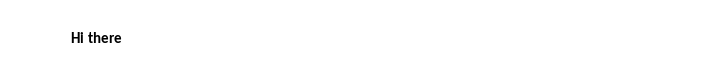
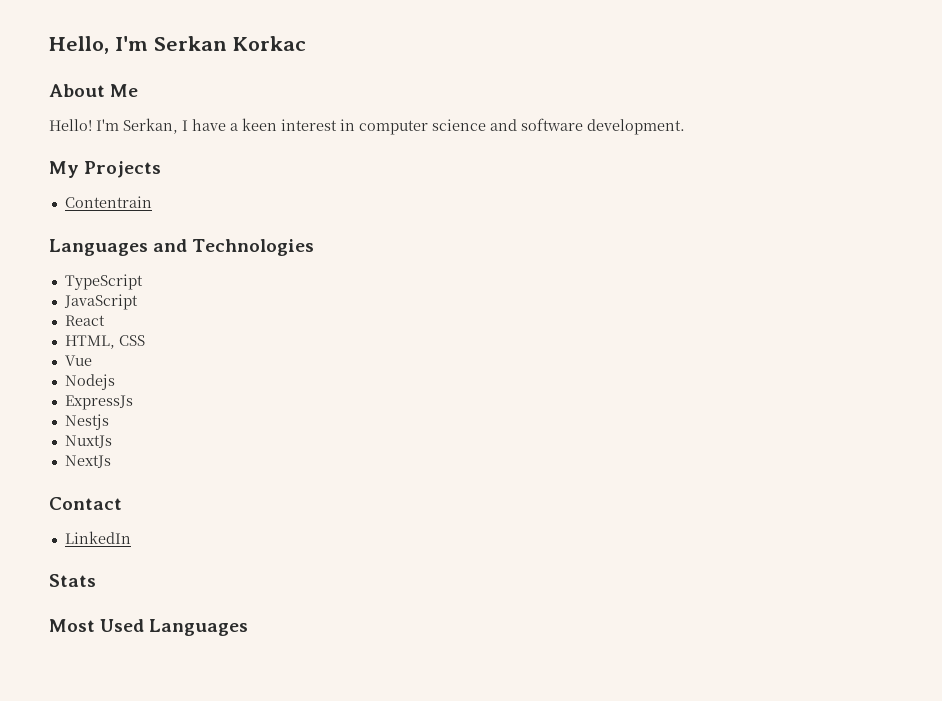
- Hi there
+ Hello, I'm Serkan Korkac
+ About Me
+ Hello! I'm Serkan, I have a keen interest in computer science and software development.
+ My Projects
+ Contentrain
+ Languages and Technologies
+ TypeScript
+ JavaScript
+ React
+ HTML, CSS
+ Vue
+ Nodejs
+ ExpressJs
+ Nestjs
+ NuxtJs
+ NextJs
+ Contact
+ LinkedIn
+ Stats
+ Most Used Languages

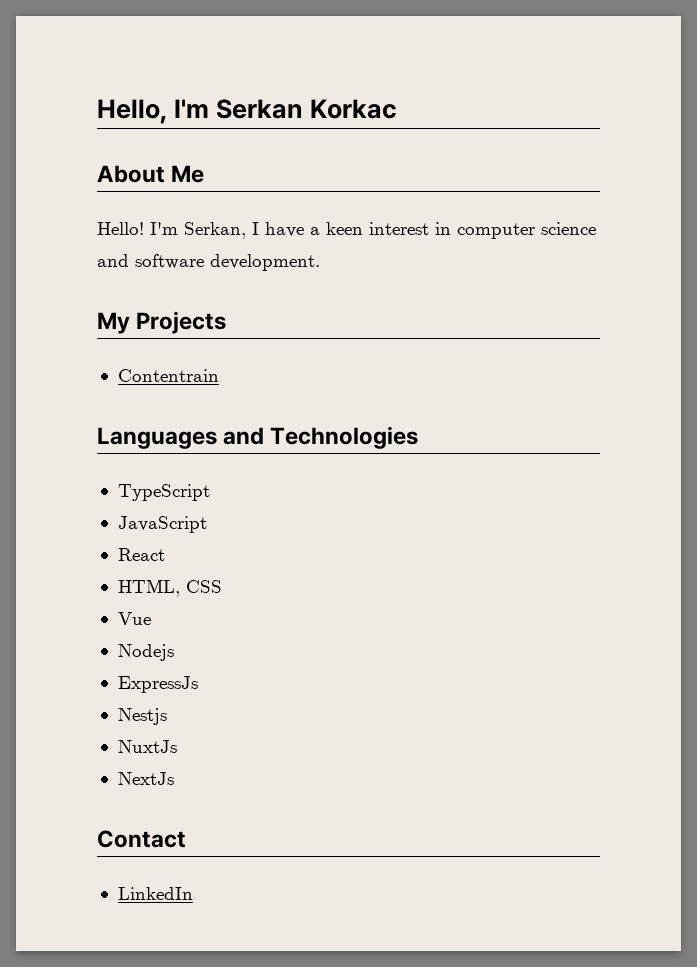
- Stats
- Most Used Languages

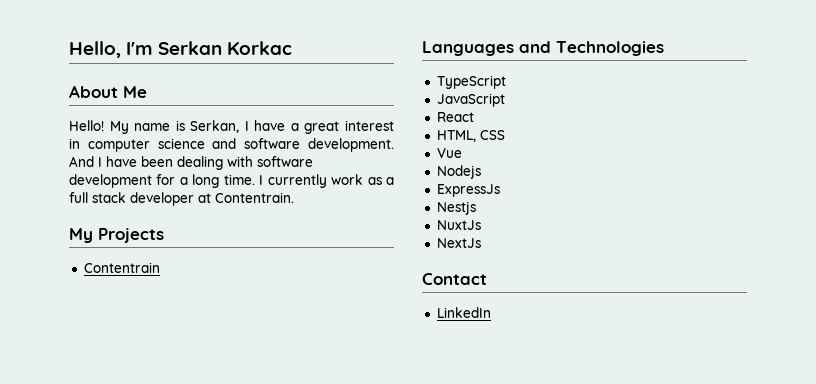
- I'm Serkan, I have a keen interest in computer science and software development.
+ My name is Serkan, I have a great interest in computer science and software development. And I have been dealing with software development for a long time. I currently work as a full stack developer at Contentrain.

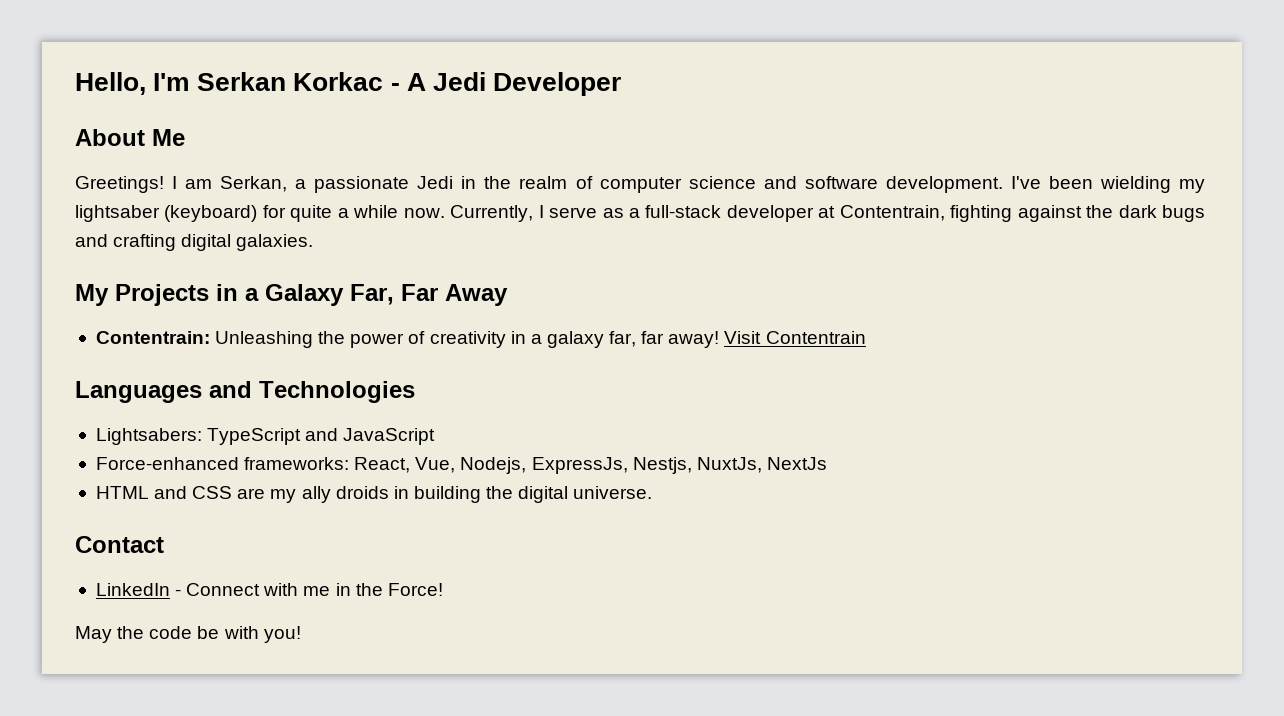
- Hello, I'm Serkan Korkac
+ Hello, I'm Serkan Korkac - A Jedi Developer
  About Me
- Hello! My name is Serkan, I have a great interest in computer science and software development.
+ Greetings! I am Serkan, a passionate Jedi in the realm of computer science and software development.
- And I have been dealing with software development for a long time. I currently work as a full stack developer at Contentrain.
- My Projects
- Contentrain
+ I've been wielding my lightsaber (keyboard) for quite a while now. Currently, I serve as a full-stack developer at Contentrain, fighting against the dark bugs and crafting digital galaxies.
+ My Projects in a Galaxy Far, Far Away
+ Contentrain: Unleashing the power of creativity in a galaxy far, far away! Visit Contentrain
- TypeScript
- JavaScript
+ Lightsabers: TypeScript and JavaScript
- React
- HTML, CSS
- Vue
- Nodejs
- ExpressJs
- Nestjs
- NuxtJs
- NextJs
+ Force-enhanced frameworks: React, Vue, Nodejs, ExpressJs, Nestjs, NuxtJs, NextJs
+ HTML and CSS are my ally droids in building the digital universe.
  Contact
- LinkedIn
+ LinkedIn - Connect with me in the Force!
+ May the code be with you!

